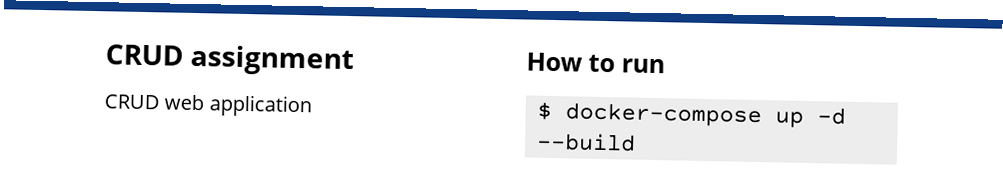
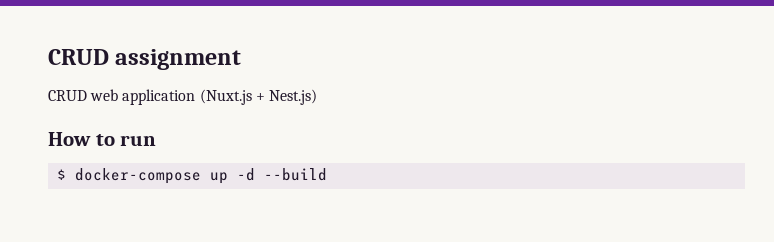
- CRUD web application
+ CRUD web application (Nuxt.js + Nest.js)

